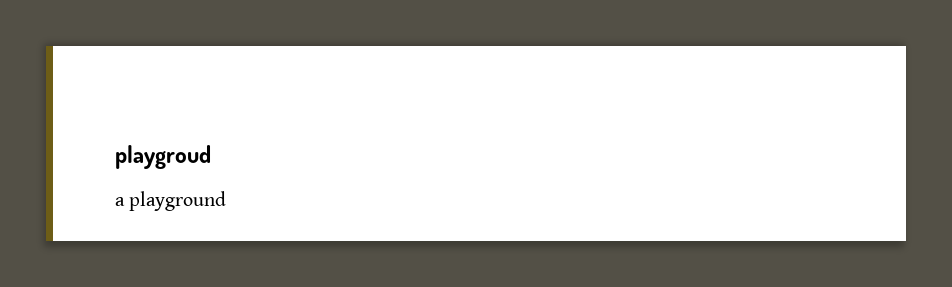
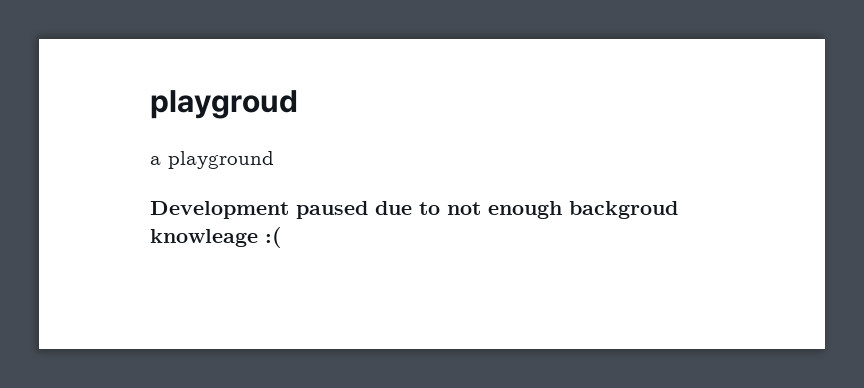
+ Development paused due to not enough backgroud knowleage :(

